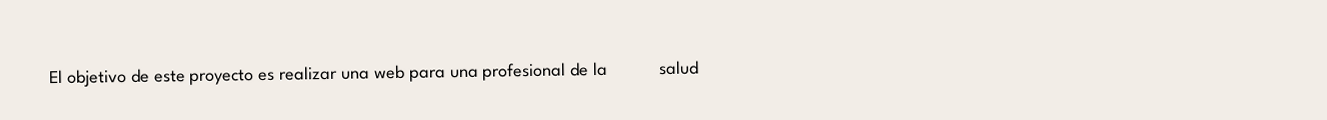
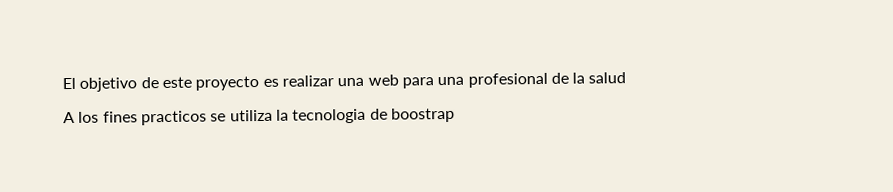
+ A los fines practicos se utiliza la tecnologia de boostrap

